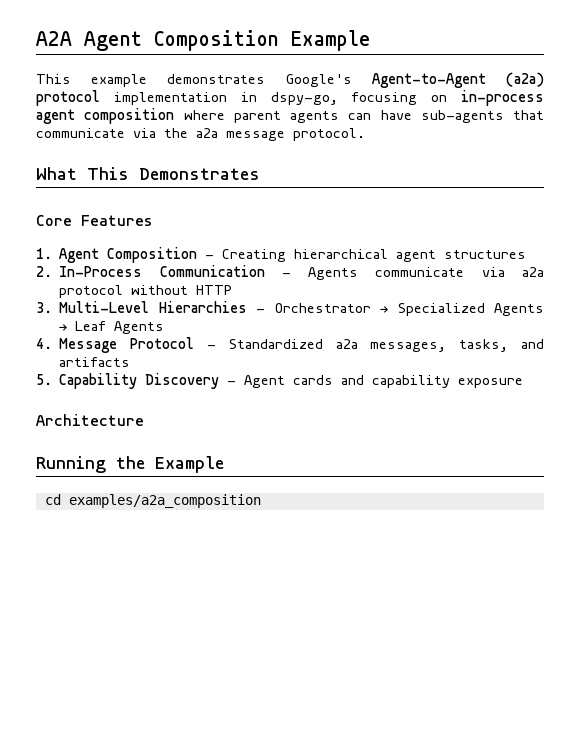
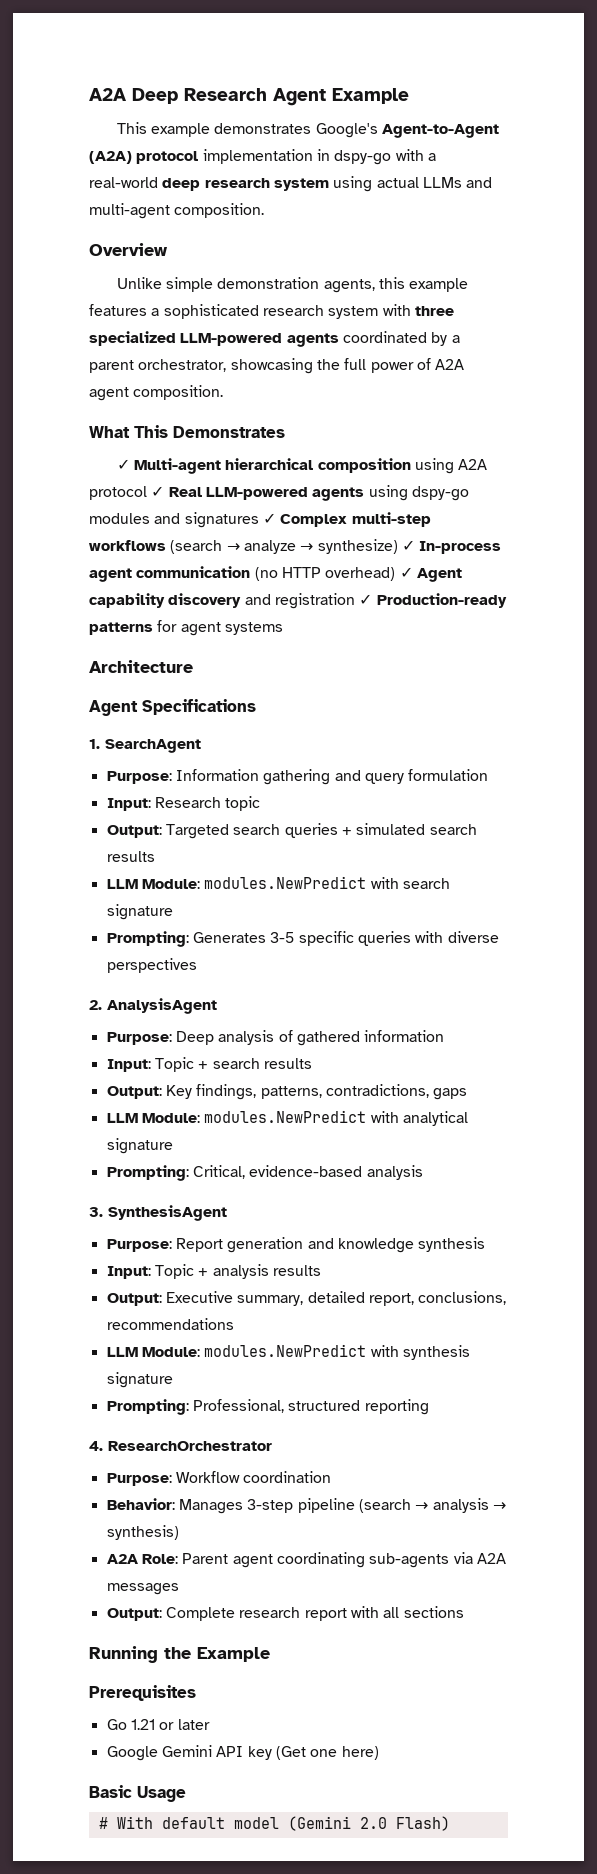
- A2A Agent Composition Example
+ A2A Deep Research Agent Example
- This example demonstrates Google's Agent-to-Agent (a2a) protocol implementation in dspy-go, focusing on in-process agent composition where parent agents can have sub-agents that communicate via the a2a message protocol.
+ This example demonstrates Google's Agent-to-Agent (A2A) protocol implementation in dspy-go with a real-world deep research system using actual LLMs and multi-agent composition.
+ Overview
+ Unlike simple demonstration agents, this example features a sophisticated research system with three specialized LLM-powered agents coordinated by a parent orchestrator, showcasing the full power of A2A agent composition.
  What This Demonstrates
- Core Features
- 1. Agent Composition - Creating hierarchical agent structures
- 2. In-Process Communication - Agents communicate via a2a protocol without HTTP
- 3. Multi-Level Hierarchies - Orchestrator → Specialized Agents → Leaf Agents
- 4. Message Protocol - Standardized a2a messages, tasks, and artifacts
- 5. Capability Discovery - Agent cards and capability exposure
+ ✓ Multi-agent hierarchical composition using A2A protocol ✓ Real LLM-powered agents using dspy-go modules and signatures ✓ Complex multi-step workflows (search → analyze → synthesize) ✓ In-process agent communication (no HTTP overhead) ✓ Agent capability discovery and registration ✓ Production-ready patterns for agent systems
  Architecture
+ Agent Specifications
+ 1. SearchAgent
+ Purpose: Information gathering and query formulation
+ Input: Research topic
+ Output: Targeted search queries + simulated search results
+ LLM Module: modules.NewPredict with search signature
+ Prompting: Generates 3-5 specific queries with diverse perspectives
+ 2. AnalysisAgent
+ Purpose: Deep analysis of gathered information
+ Input: Topic + search results
+ Output: Key findings, patterns, contradictions, gaps
+ LLM Module: modules.NewPredict with analytical signature
+ Prompting: Critical, evidence-based analysis
+ 3. SynthesisAgent
+ Purpose: Report generation and knowledge synthesis
+ Input: Topic + analysis results
+ Output: Executive summary, detailed report, conclusions, recommendations
+ LLM Module: modules.NewPredict with synthesis signature
+ Prompting: Professional, structured reporting
+ 4. ResearchOrchestrator
+ Purpose: Workflow coordination
+ Behavior: Manages 3-step pipeline (search → analysis → synthesis)
+ A2A Role: Parent agent coordinating sub-agents via A2A messages
+ Output: Complete research report with all sections
  Running the Example
- cd examples/a2a_composition
+ Prerequisites
+ Go 1.21 or later
+ Google Gemini API key (Get one here)
+ Basic Usage
+ # With default model (Gemini 2.0 Flash)

